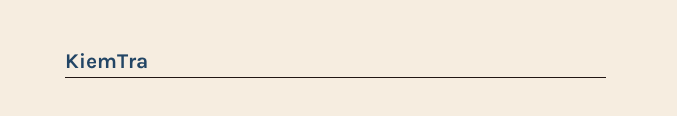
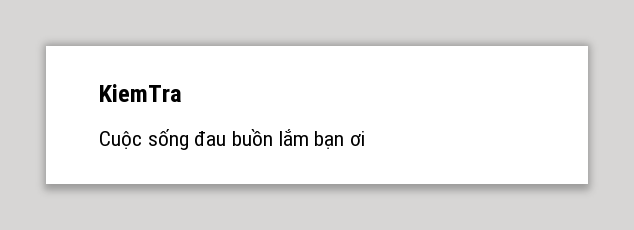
+ Cuộc sống đau buồn lắm bạn ơi

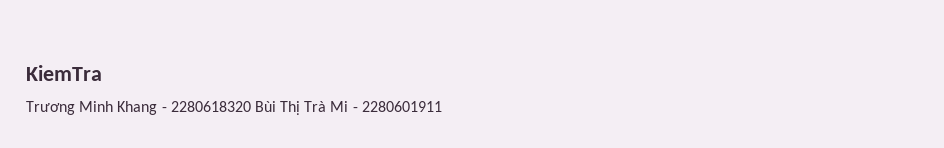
- Cuộc sống đau buồn lắm bạn ơi
+ Trương Minh Khang - 2280618320 Bùi Thị Trà Mi - 2280601911

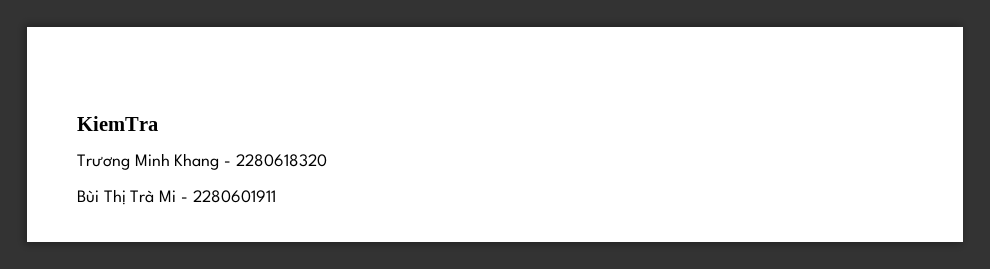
- Trương Minh Khang - 2280618320 Bùi Thị Trà Mi - 2280601911
+ Trương Minh Khang - 2280618320
+ Bùi Thị Trà Mi - 2280601911

